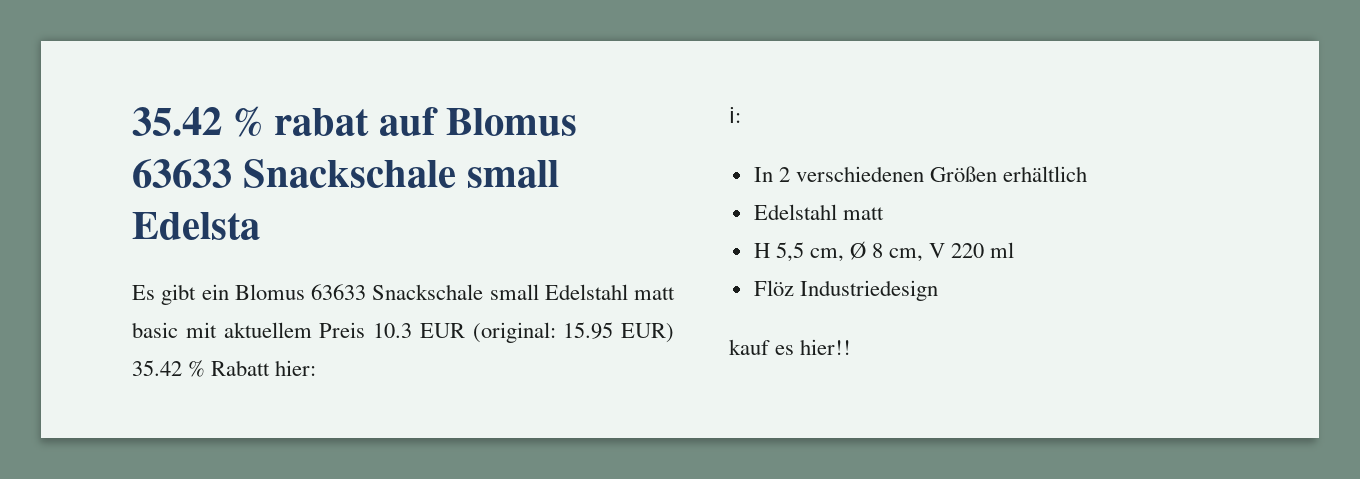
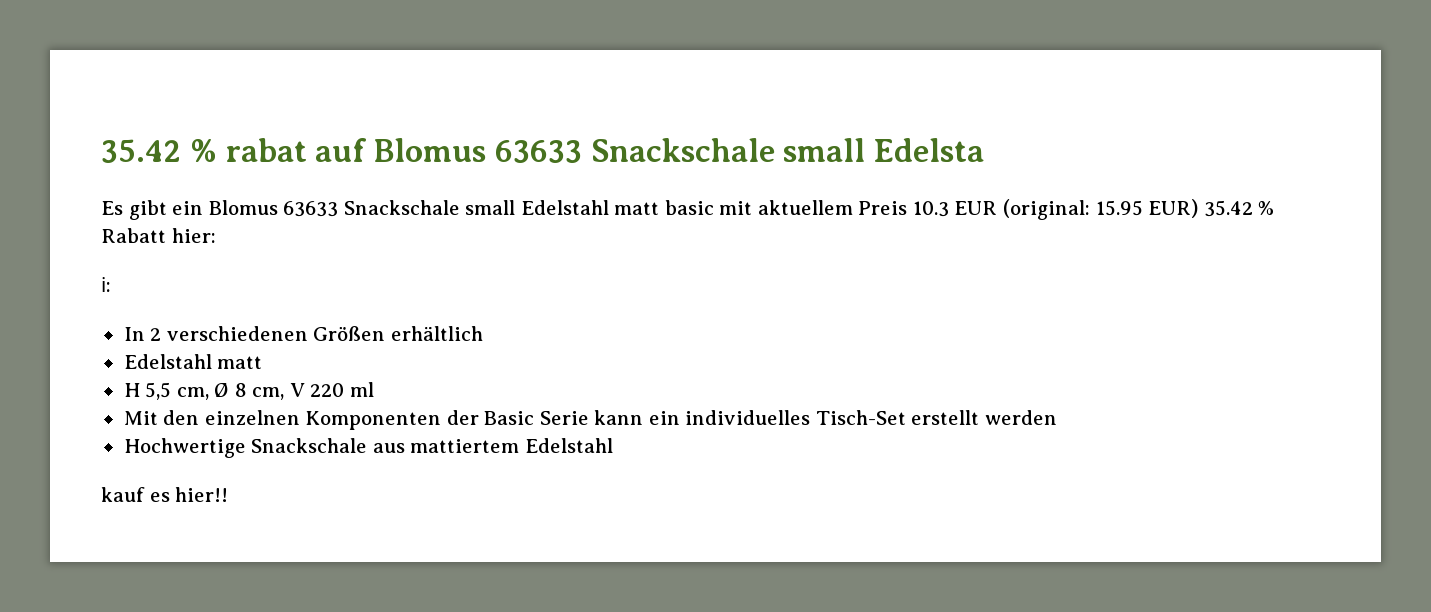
- Flöz Industriedesign
+ Mit den einzelnen Komponenten der Basic Serie kann ein individuelles Tisch-Set erstellt werden
+ Hochwertige Snackschale aus mattiertem Edelstahl

